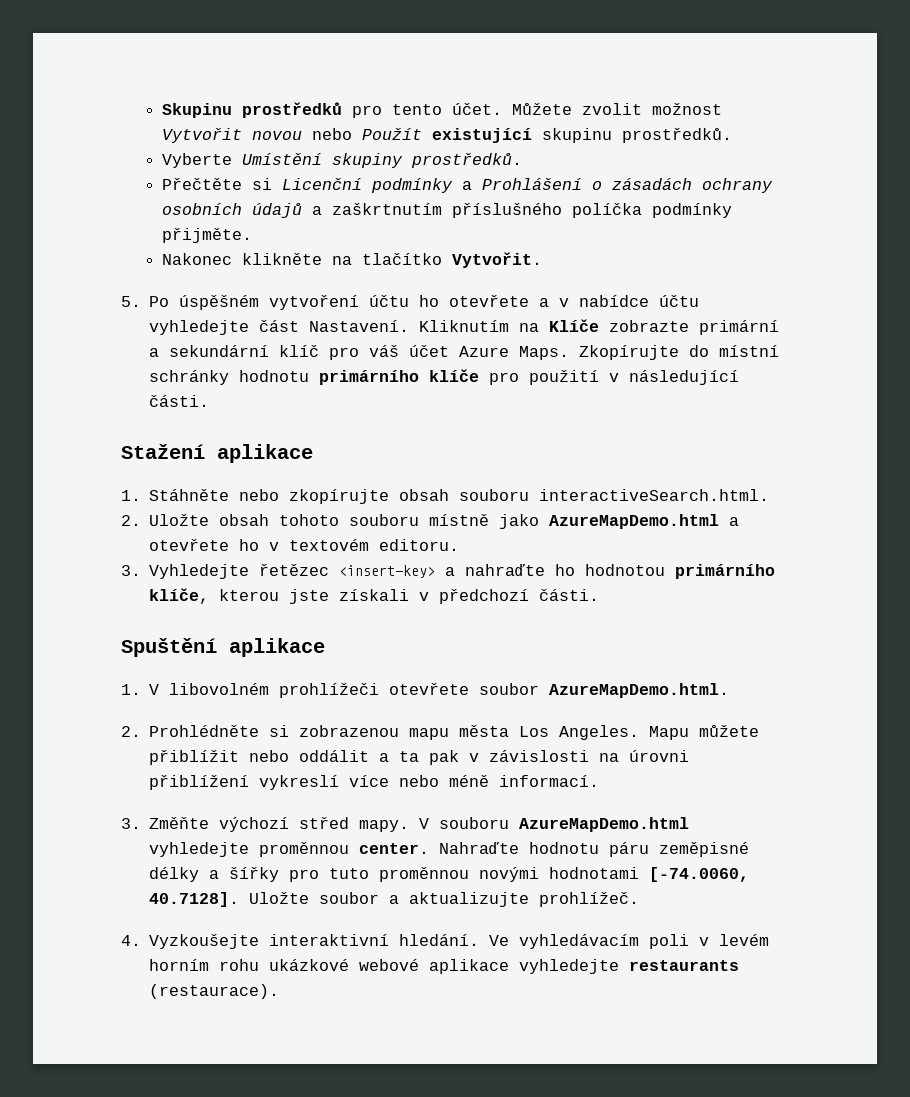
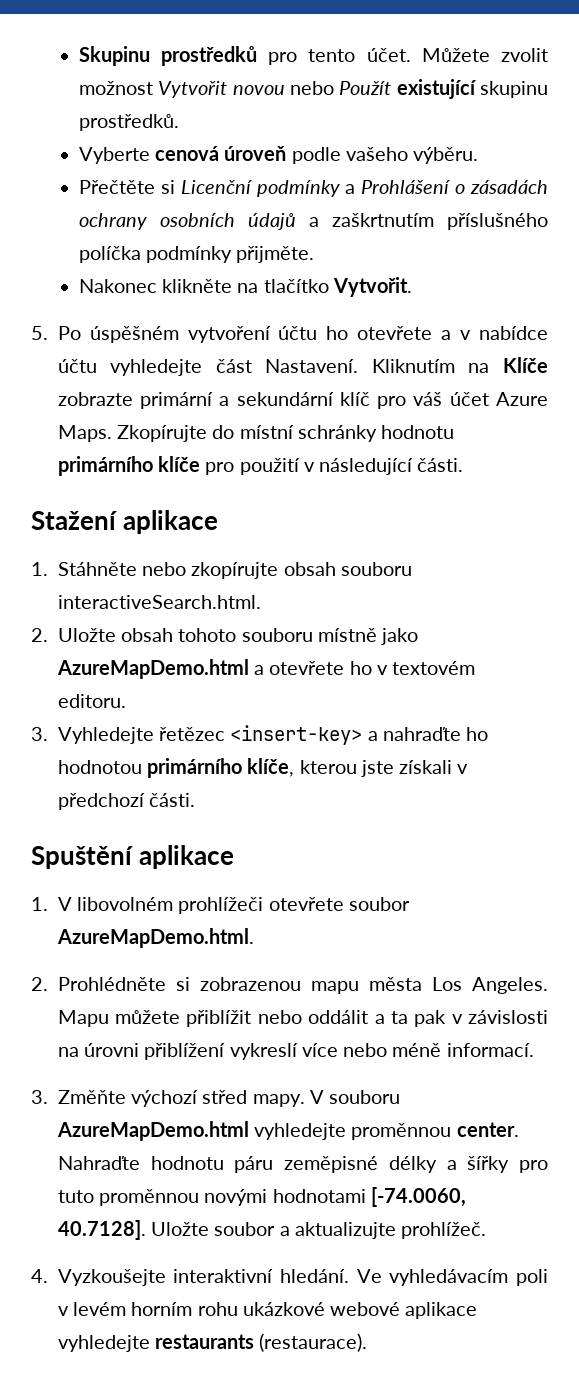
- Vyberte Umístění skupiny prostředků.
+ Vyberte cenová úroveň podle vašeho výběru.

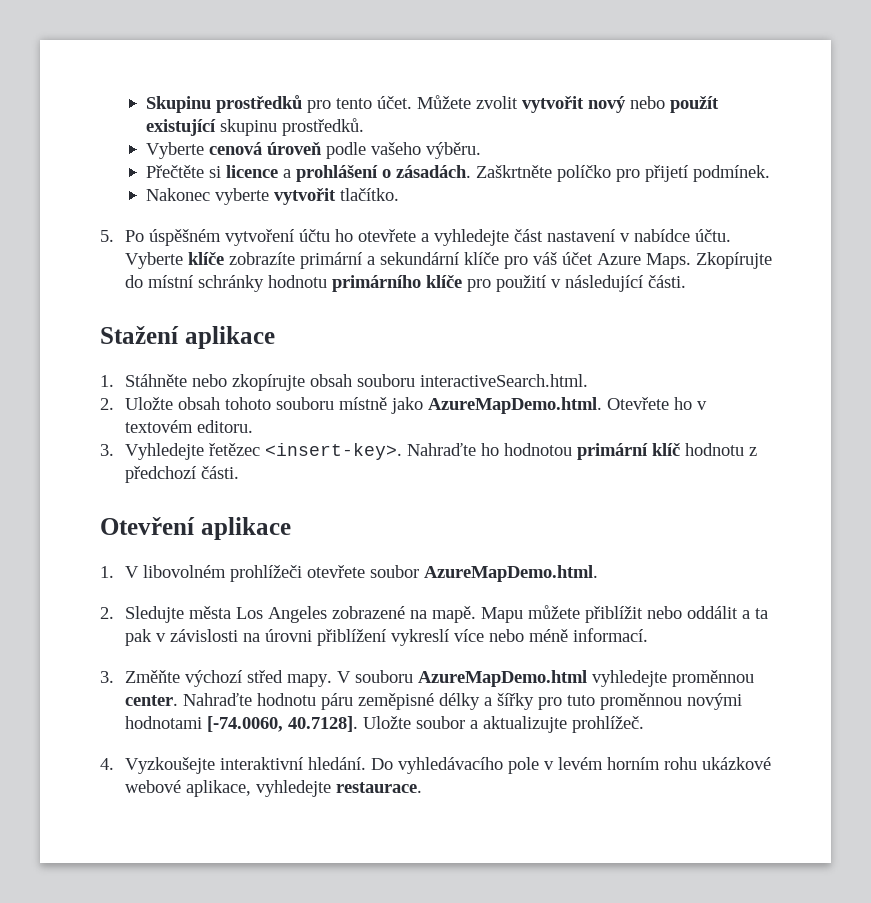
- Můžete zvolit možnost Vytvořit novou nebo Použít existující skupinu prostředků.
+ Můžete zvolit vytvořit nový nebo použít existující skupinu prostředků.
- Přečtěte si Licenční podmínky a Prohlášení o zásadách ochrany osobních údajů a zaškrtnutím příslušného políčka podmínky přijměte.
- Nakonec klikněte na tlačítko Vytvořit.
+ Přečtěte si licence a prohlášení o zásadách. Zaškrtněte políčko pro přijetí podmínek.
+ Nakonec vyberte vytvořit tlačítko.
- 5. Po úspěšném vytvoření účtu ho otevřete a v nabídce účtu vyhledejte část Nastavení. Kliknutím na Klíče zobrazte primární a sekundární klíč pro váš účet Azure Maps.
+ 5. Po úspěšném vytvoření účtu ho otevřete a vyhledejte část nastavení v nabídce účtu. Vyberte klíče zobrazíte primární a sekundární klíče pro váš účet Azure Maps.
- 2. Uložte obsah tohoto souboru místně jako AzureMapDemo.html a otevřete ho v textovém editoru.
+ 2. Uložte obsah tohoto souboru místně jako AzureMapDemo.html. Otevřete ho v textovém editoru.
- 3. Vyhledejte řetězec <insert-key> a nahraďte ho hodnotou primárního klíče, kterou jste získali v předchozí části.
+ 3. Vyhledejte řetězec <insert-key>. Nahraďte ho hodnotou primární klíč hodnotu z předchozí části.
- Spuštění aplikace
+ Otevření aplikace
- 2. Prohlédněte si zobrazenou mapu města Los Angeles.
+ 2. Sledujte města Los Angeles zobrazené na mapě.
- Ve vyhledávacím poli v levém horním rohu ukázkové webové aplikace vyhledejte restaurants (restaurace).
+ Do vyhledávacího pole v levém horním rohu ukázkové webové aplikace, vyhledejte restaurace.

